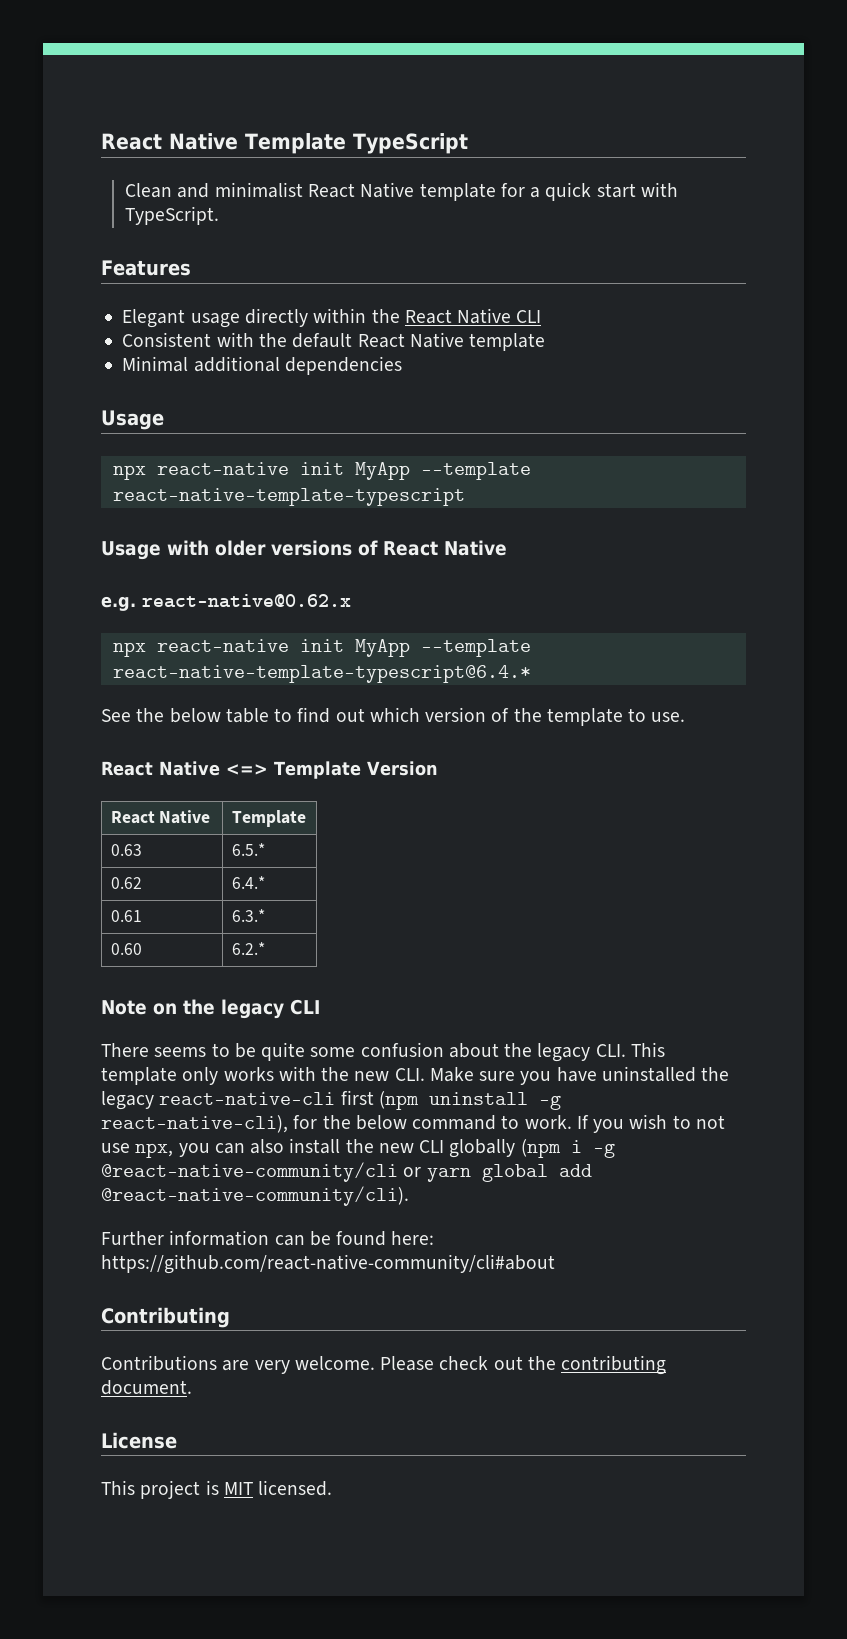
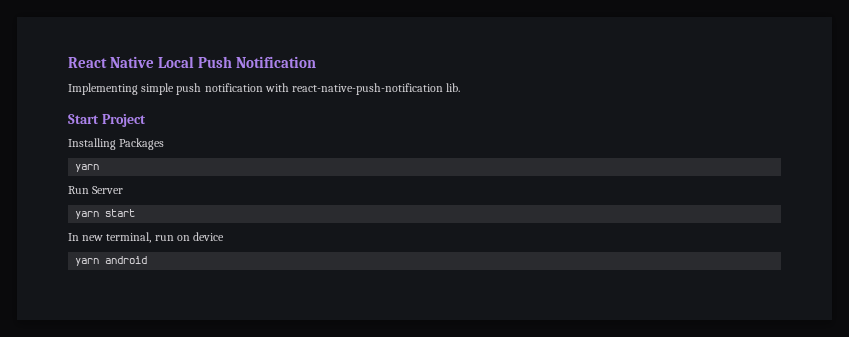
- React Native Template TypeScript
- Clean and minimalist React Native template for a quick start with TypeScript.
- Features
- Elegant usage directly within the React Native CLI
- Consistent with the default React Native template
- Minimal additional dependencies
- Usage
- npx react-native init MyApp --template react-native-template-typescript
- Usage with older versions of React Native
- e.g. react-native@0.62.x
- npx react-native init MyApp --template react-native-template-typescript@6.4.*
- See the below table to find out which version of the template to use.
- React Native <=> Template Version
- React Native | Template
- 0.63 | 6.5.*
- 0.62 | 6.4.*
- 0.61 | 6.3.*
- 0.60 | 6.2.*
- Note on the legacy CLI
- There seems to be quite some confusion about the legacy CLI. This template only works with the new CLI. Make sure you have uninstalled the legacy react-native-cli first (npm uninstall -g react-native-cli), for the below command to work. If you wish to not use npx, you can also install the new CLI globally (npm i -g @react-native-community/cli or yarn global add @react-native-community/cli).
- Further information can be found here: https://github.com/react-native-community/cli#about
- Contributing
- Contributions are very welcome. Please check out the contributing document.
- License
- This project is MIT licensed.
+ React Native Local Push Notification
+ Implementing simple push notification with react-native-push-notification lib.
+ Start Project
+ Installing Packages
+ yarn
+ Run Server
+ yarn start
+ In new terminal, run on device
+ yarn android

